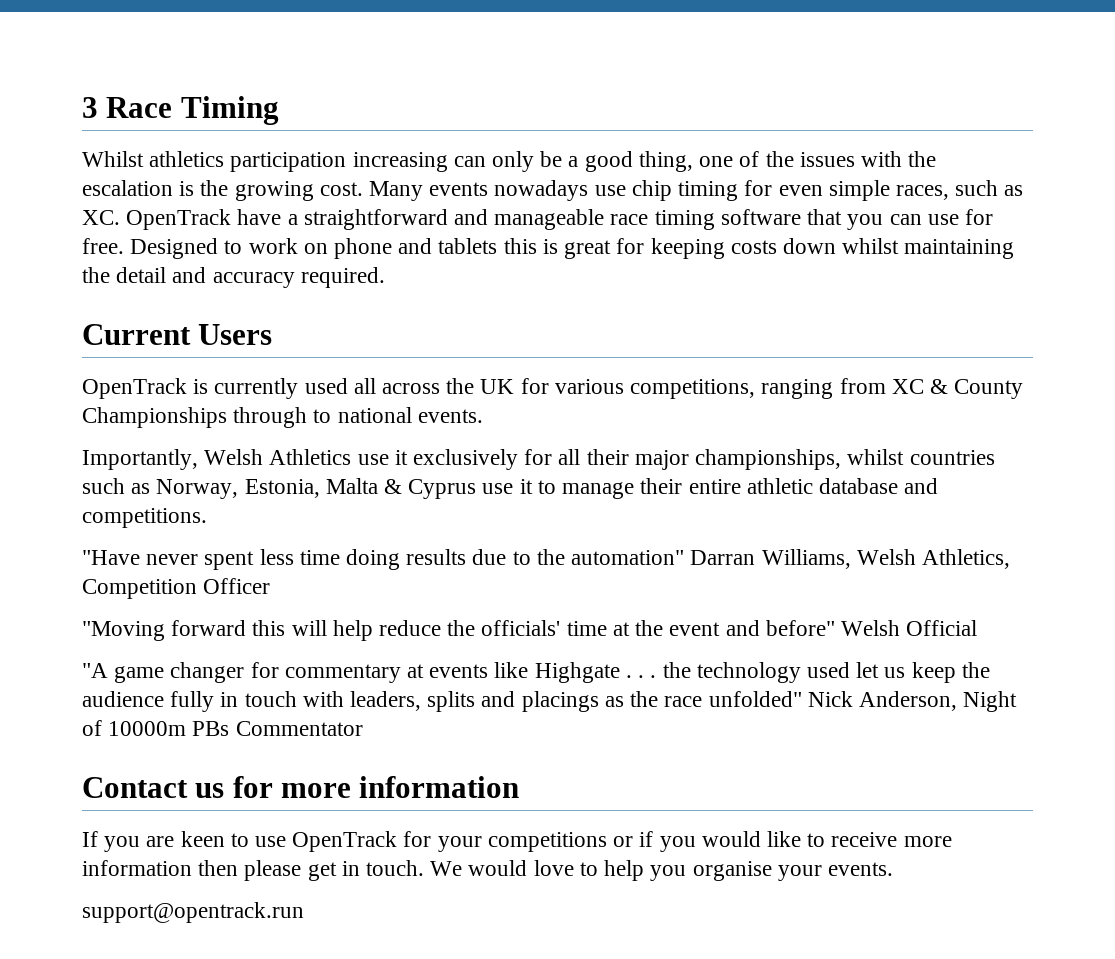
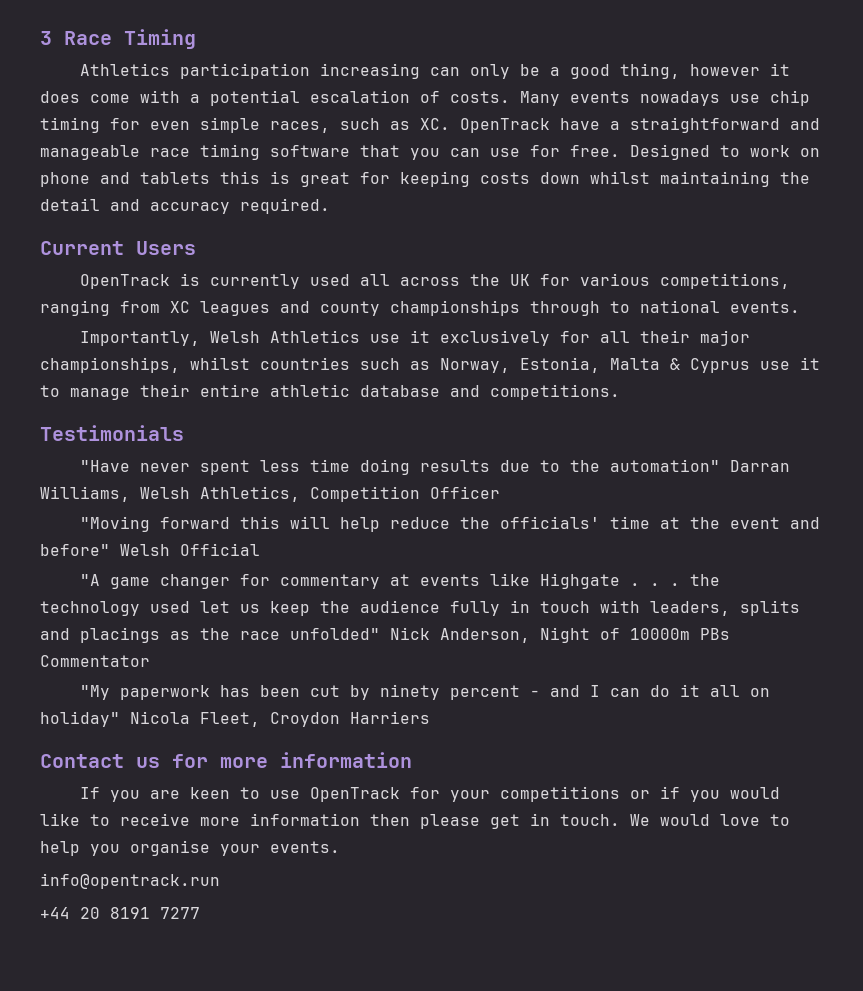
- Whilst athletics participation increasing can only be a good thing, one of the issues with the escalation is the growing cost.
+ Athletics participation increasing can only be a good thing, however it does come with a potential escalation of costs.
- OpenTrack is currently used all across the UK for various competitions, ranging from XC & County Championships through to national events.
+ OpenTrack is currently used all across the UK for various competitions, ranging from XC leagues and county championships through to national events.
+ Testimonials
+ "My paperwork has been cut by ninety percent - and I can do it all on holiday" Nicola Fleet, Croydon Harriers
- support@opentrack.run
+ info@opentrack.run
+ +44 20 8191 7277

